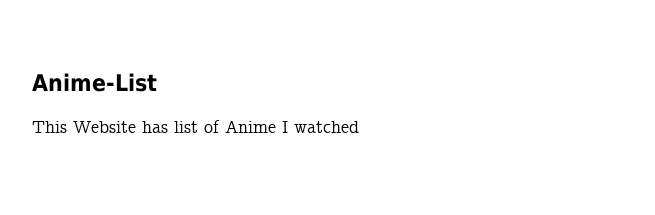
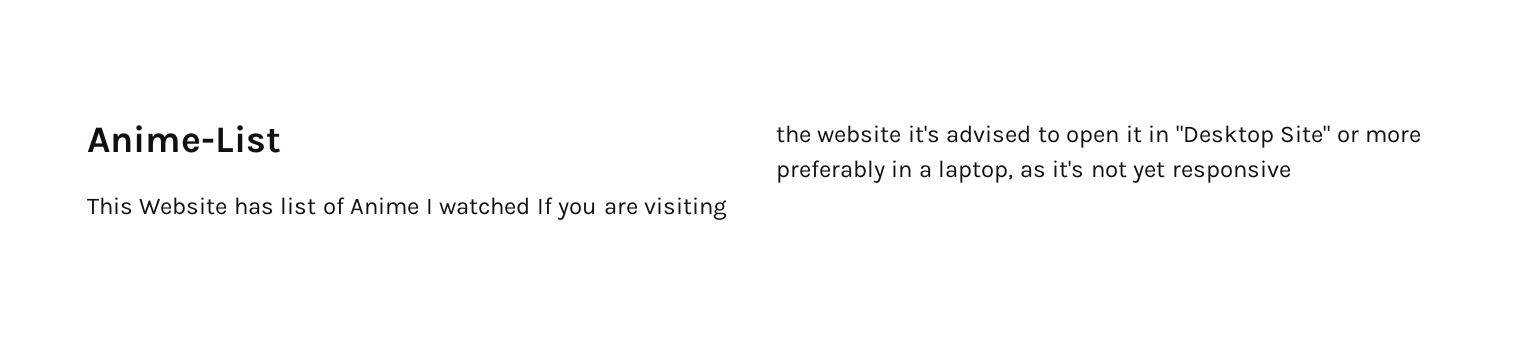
- This Website has list of Anime I watched
+ This Website has list of Anime I watched If you are visiting the website it's advised to open it in "Desktop Site" or more preferably in a laptop, as it's not yet responsive

